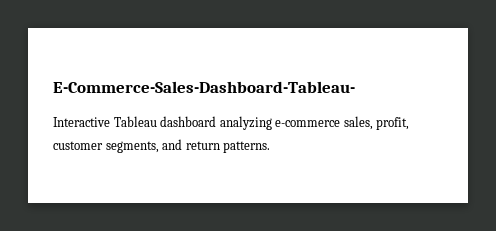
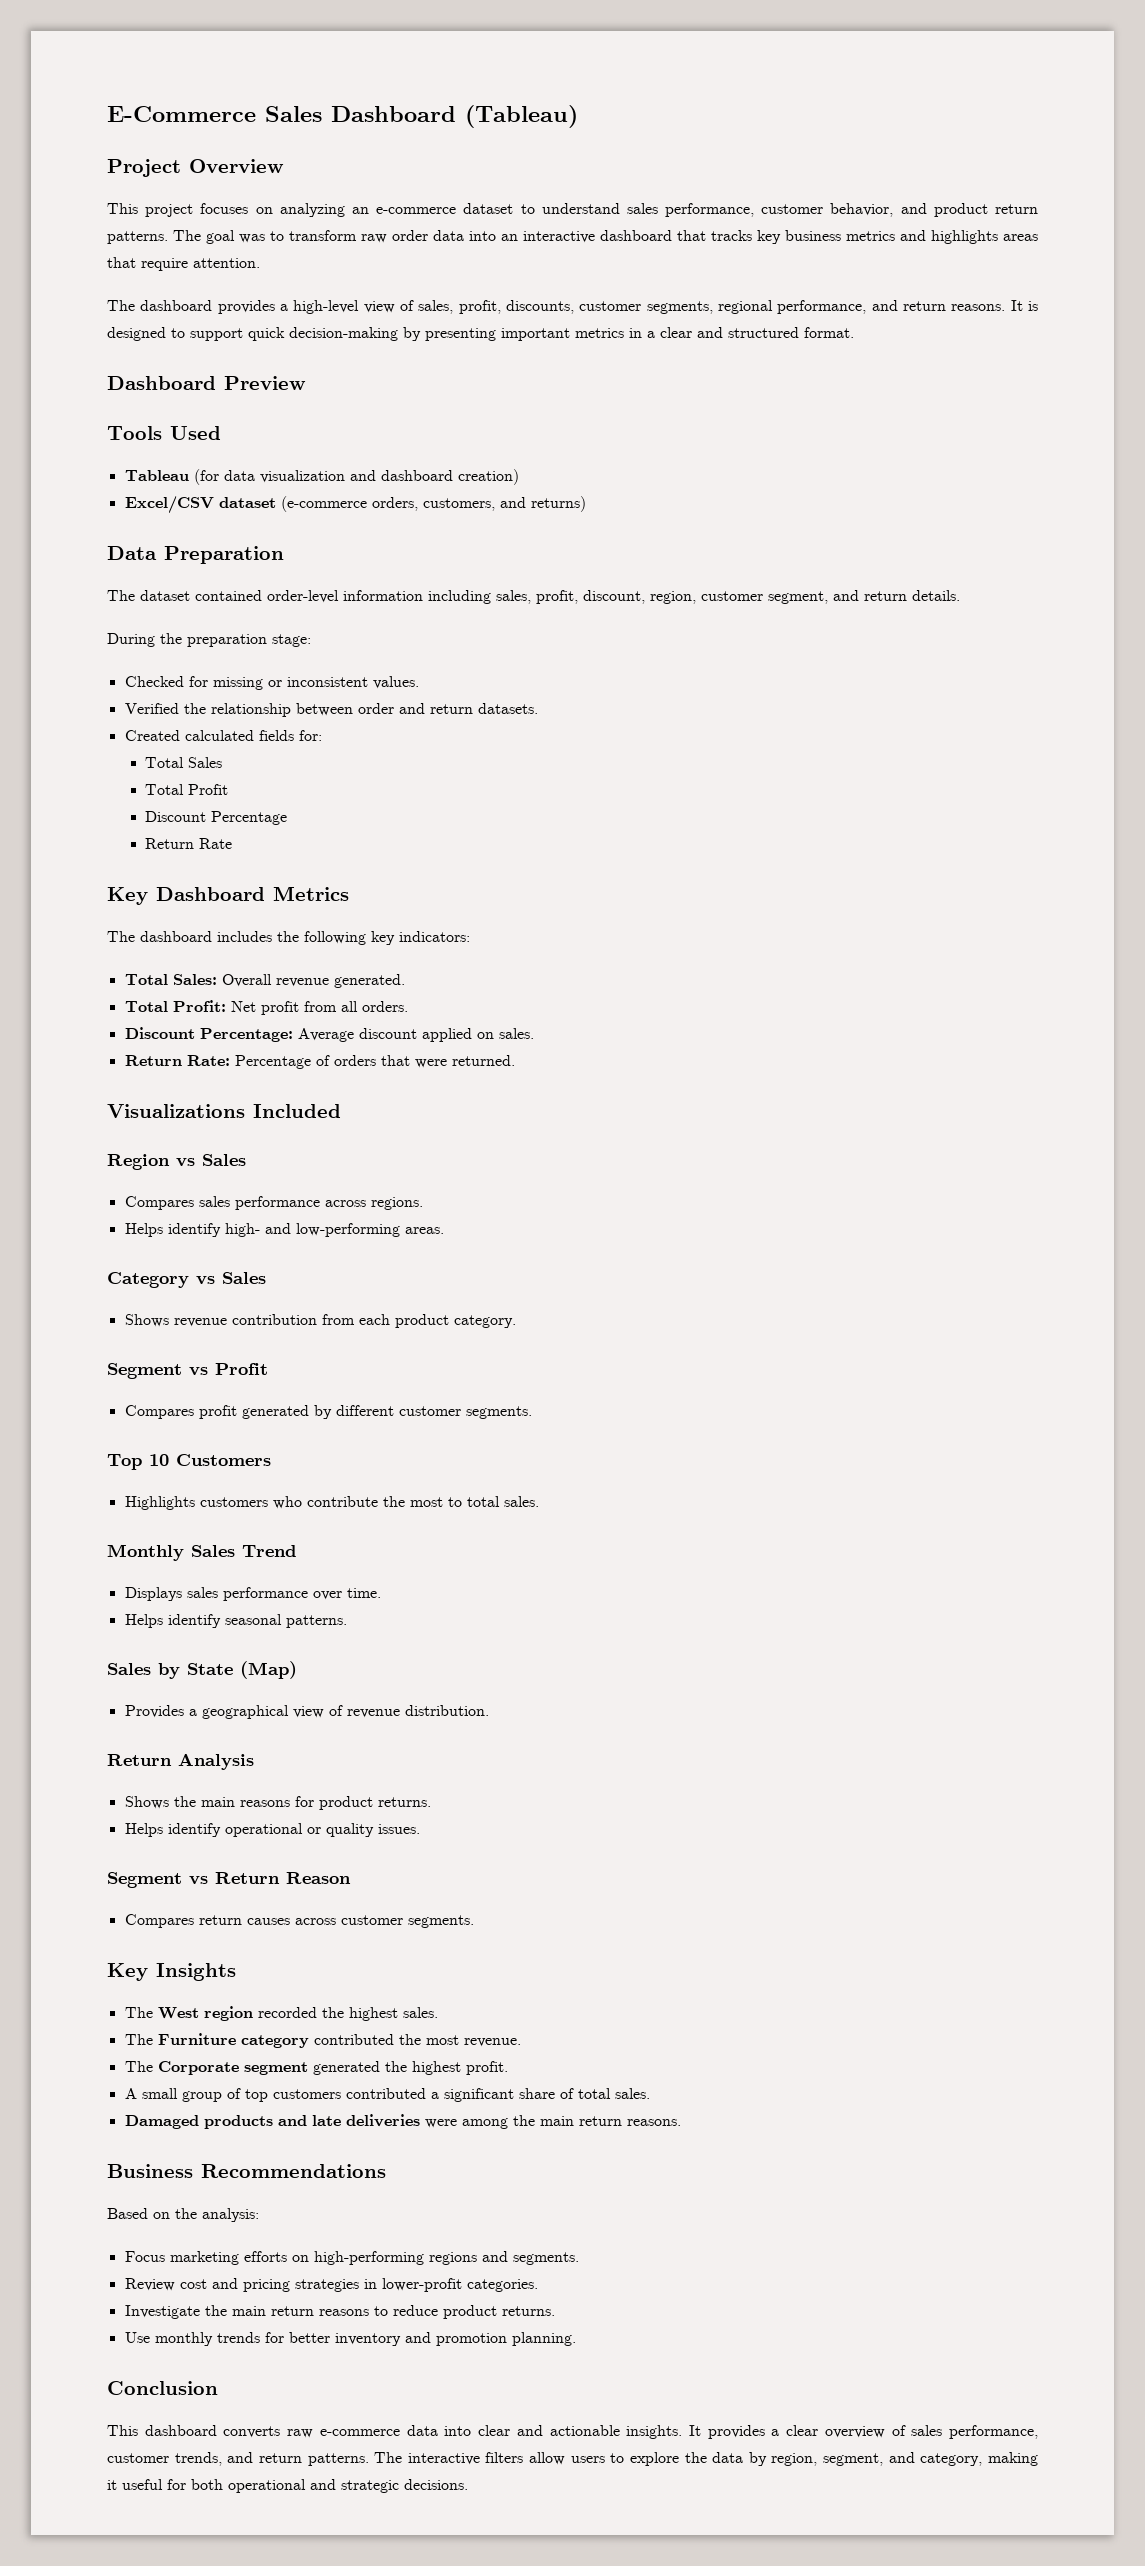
- E-Commerce-Sales-Dashboard-Tableau-
- Interactive Tableau dashboard analyzing e-commerce sales, profit, customer segments, and return patterns.
+ E-Commerce Sales Dashboard (Tableau)
+ Project Overview
+ This project focuses on analyzing an e-commerce dataset to understand sales performance, customer behavior, and product return patterns. The goal was to transform raw order data into an interactive dashboard that tracks key business metrics and highlights areas that require attention.
+ The dashboard provides a high-level view of sales, profit, discounts, customer segments, regional performance, and return reasons. It is designed to support quick decision-making by presenting important metrics in a clear and structured format.
+ Dashboard Preview
+ Tools Used
+ Tableau (for data visualization and dashboard creation)
+ Excel/CSV dataset (e-commerce orders, customers, and returns)
+ Data Preparation
+ The dataset contained order-level information including sales, profit, discount, region, customer segment, and return details.
+ During the preparation stage:
+ Checked for missing or inconsistent values.
+ Verified the relationship between order and return datasets.
+ Created calculated fields for:
+ Total Sales
+ Total Profit
+ Discount Percentage
+ Return Rate
+ Key Dashboard Metrics
+ The dashboard includes the following key indicators:
+ Total Sales: Overall revenue generated.
+ Total Profit: Net profit from all orders.
+ Discount Percentage: Average discount applied on sales.
+ Return Rate: Percentage of orders that were returned.
+ Visualizations Included
+ Region vs Sales
+ Compares sales performance across regions.
+ Helps identify high- and low-performing areas.
+ Category vs Sales
+ Shows revenue contribution from each product category.
+ Segment vs Profit
+ Compares profit generated by different customer segments.
+ Top 10 Customers
+ Highlights customers who contribute the most to total sales.
+ Monthly Sales Trend
+ Displays sales performance over time.
+ Helps identify seasonal patterns.
+ Sales by State (Map)
+ Provides a geographical view of revenue distribution.
+ Return Analysis
+ Shows the main reasons for product returns.
+ Helps identify operational or quality issues.
+ Segment vs Return Reason
+ Compares return causes across customer segments.
+ Key Insights
+ The West region recorded the highest sales.
+ The Furniture category contributed the most revenue.
+ The Corporate segment generated the highest profit.
+ A small group of top customers contributed a significant share of total sales.
+ Damaged products and late deliveries were among the main return reasons.
+ Business Recommendations
+ Based on the analysis:
+ Focus marketing efforts on high-performing regions and segments.
+ Review cost and pricing strategies in lower-profit categories.
+ Investigate the main return reasons to reduce product returns.
+ Use monthly trends for better inventory and promotion planning.
+ Conclusion
+ This dashboard converts raw e-commerce data into clear and actionable insights. It provides a clear overview of sales performance, customer trends, and return patterns. The interactive filters allow users to explore the data by region, segment, and category, making it useful for both operational and strategic decisions.

